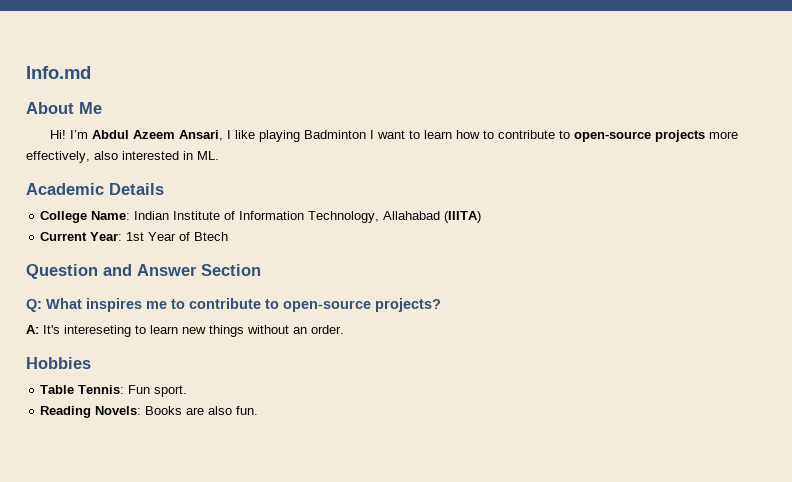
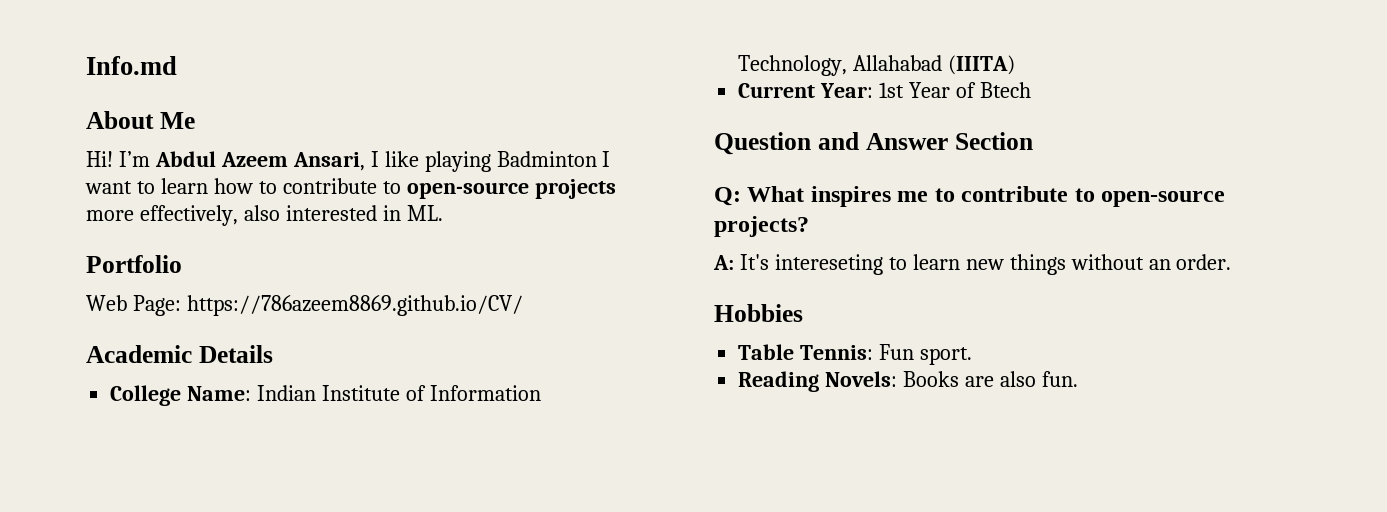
+ Portfolio
+ Web Page: https://786azeem8869.github.io/CV/

